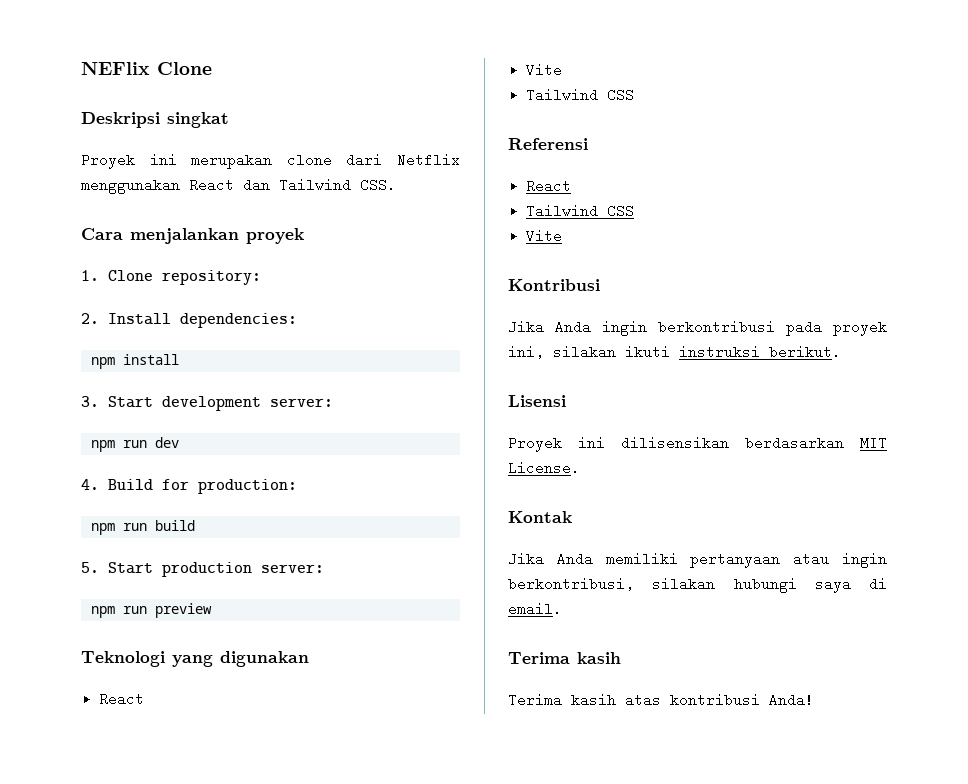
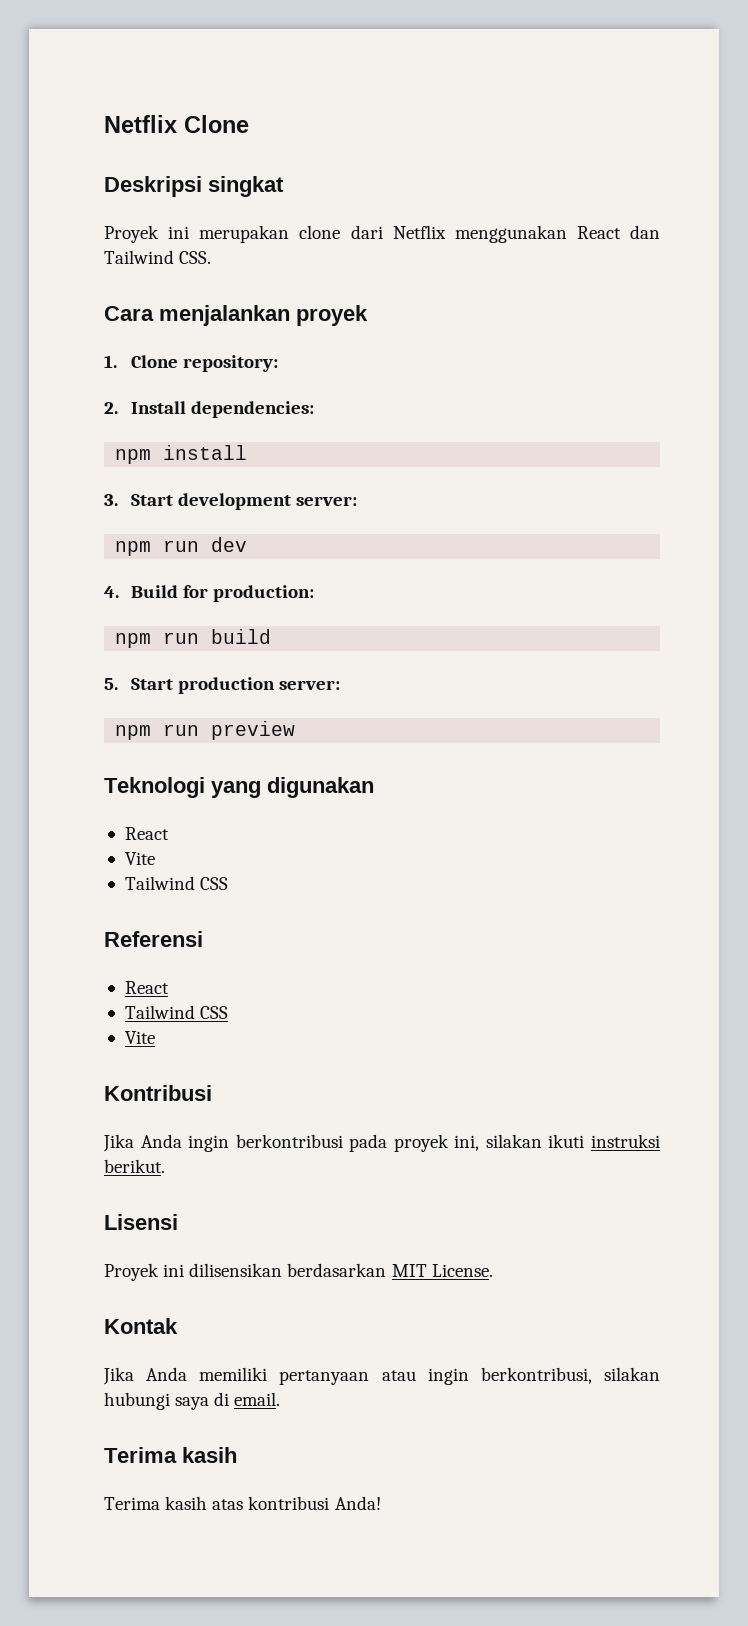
- NEFlix Clone
+ Netflix Clone

